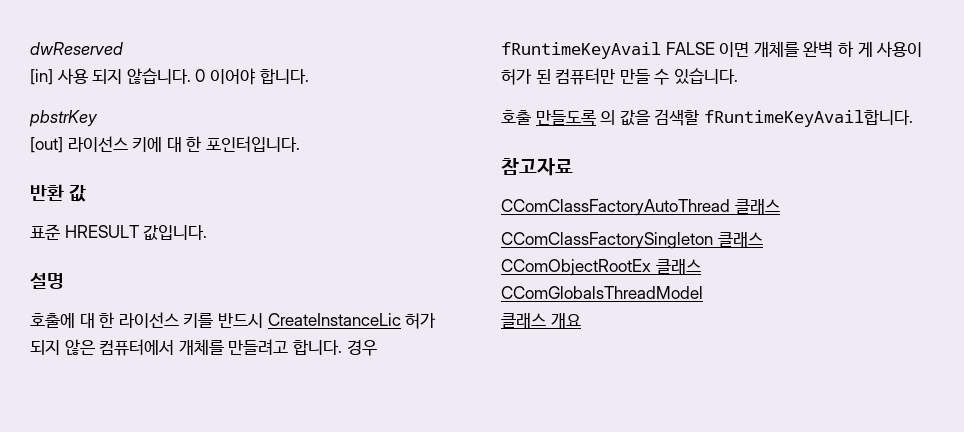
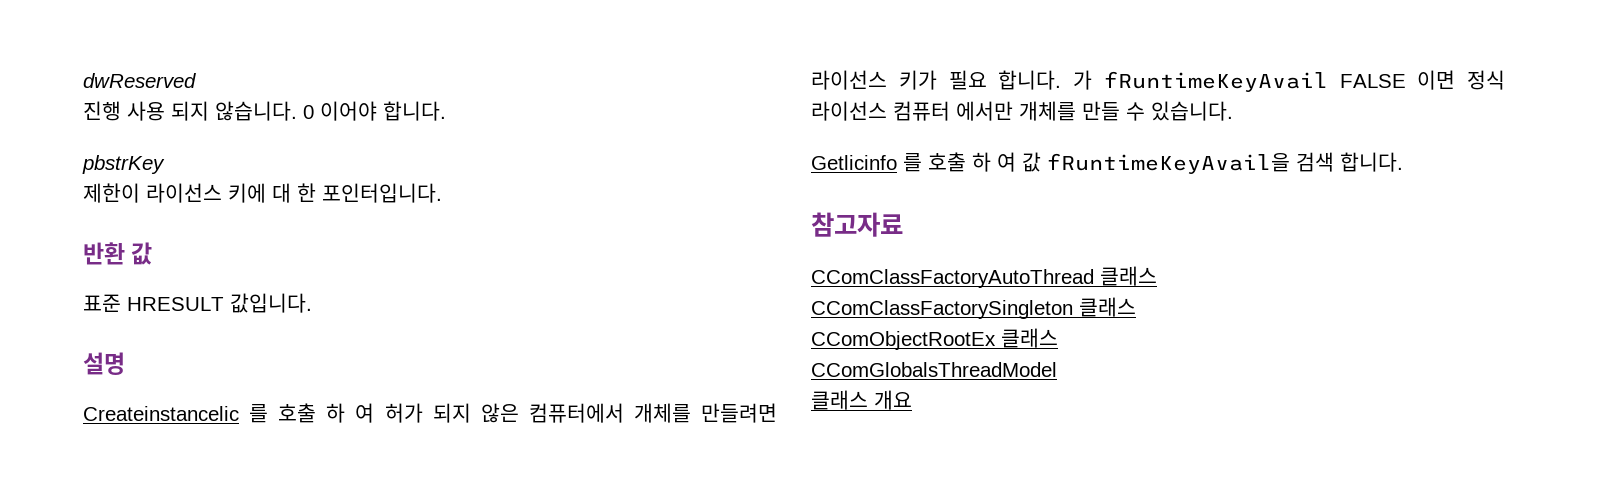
- [in] 사용 되지 않습니다.
+ 진행 사용 되지 않습니다.
- [out] 라이선스 키에 대 한 포인터입니다.
+ 제한이 라이선스 키에 대 한 포인터입니다.
- 호출에 대 한 라이선스 키를 반드시 CreateInstanceLic 허가 되지 않은 컴퓨터에서 개체를 만들려고 합니다. 경우 fRuntimeKeyAvail FALSE 이면 개체를 완벽 하 게 사용이 허가 된 컴퓨터만 만들 수 있습니다.
- 호출 만들도록 의 값을 검색할 fRuntimeKeyAvail합니다.
+ Createinstancelic 를 호출 하 여 허가 되지 않은 컴퓨터에서 개체를 만들려면 라이선스 키가 필요 합니다. 가 fRuntimeKeyAvail FALSE 이면 정식 라이선스 컴퓨터 에서만 개체를 만들 수 있습니다.
+ Getlicinfo 를 호출 하 여 값 fRuntimeKeyAvail을 검색 합니다.

